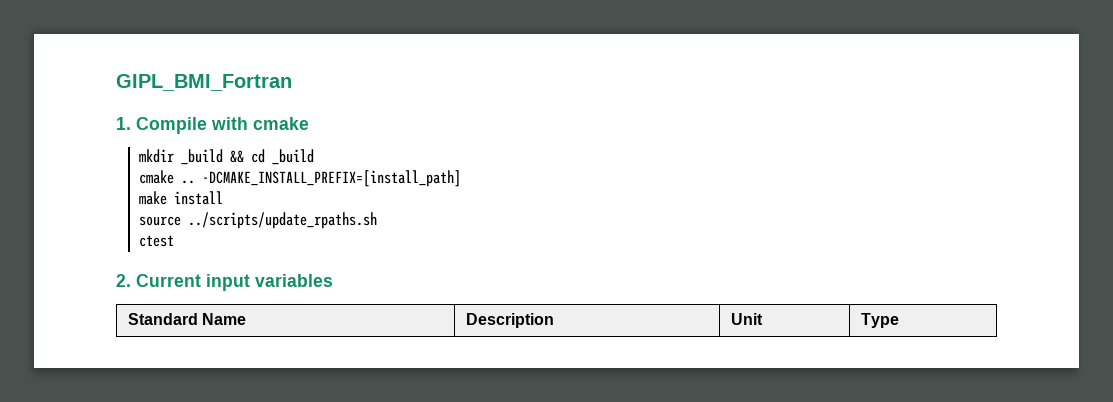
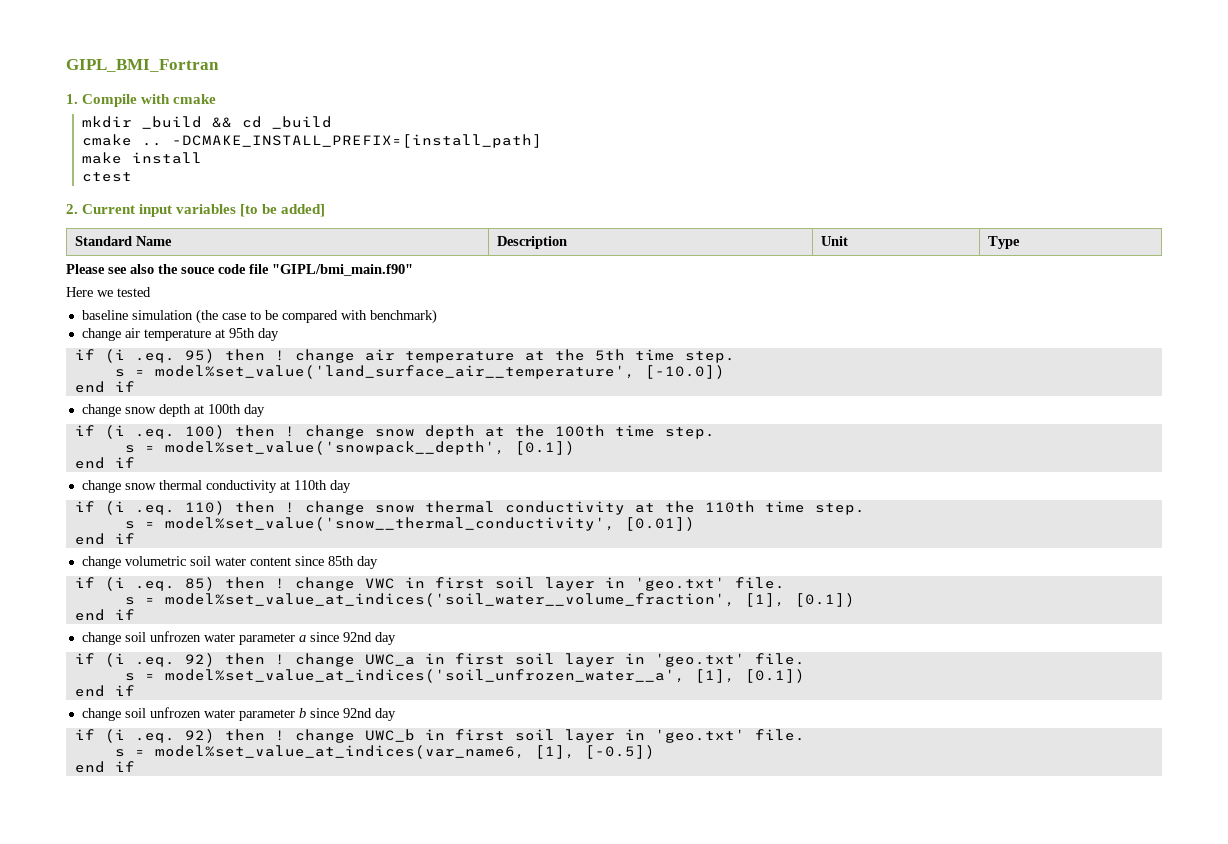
- source ../scripts/update_rpaths.sh
- 2. Current input variables
+ 2. Current input variables [to be added]
+ Please see also the souce code file "GIPL/bmi_main.f90"
+ Here we tested
+ baseline simulation (the case to be compared with benchmark)
+ change air temperature at 95th day
+ if (i .eq. 95) then ! change air temperature at the 5th time step.
+ s = model%set_value('land_surface_air__temperature', [-10.0])
+ end if
+ change snow depth at 100th day
+ if (i .eq. 100) then ! change snow depth at the 100th time step.
+ s = model%set_value('snowpack__depth', [0.1])
+ end if
+ change snow thermal conductivity at 110th day
+ if (i .eq. 110) then ! change snow thermal conductivity at the 110th time step.
+ s = model%set_value('snow__thermal_conductivity', [0.01])
+ end if
+ change volumetric soil water content since 85th day
+ if (i .eq. 85) then ! change VWC in first soil layer in 'geo.txt' file.
+ s = model%set_value_at_indices('soil_water__volume_fraction', [1], [0.1])
+ end if
+ change soil unfrozen water parameter a since 92nd day
+ if (i .eq. 92) then ! change UWC_a in first soil layer in 'geo.txt' file.
+ s = model%set_value_at_indices('soil_unfrozen_water__a', [1], [0.1])
+ end if
+ change soil unfrozen water parameter b since 92nd day
+ if (i .eq. 92) then ! change UWC_b in first soil layer in 'geo.txt' file.
+ s = model%set_value_at_indices(var_name6, [1], [-0.5])
+ end if

